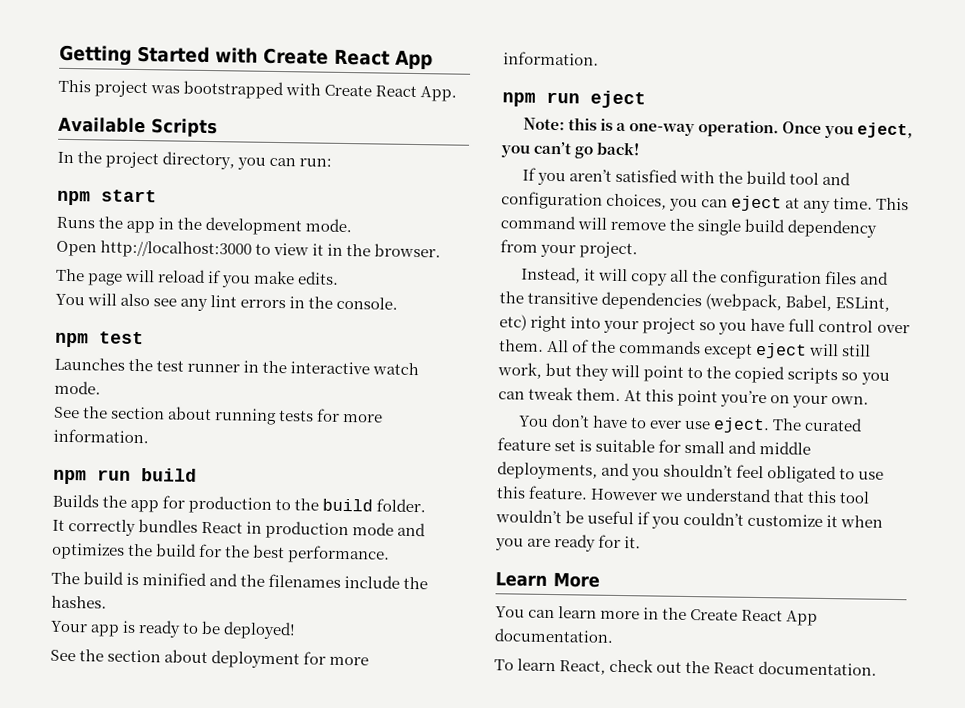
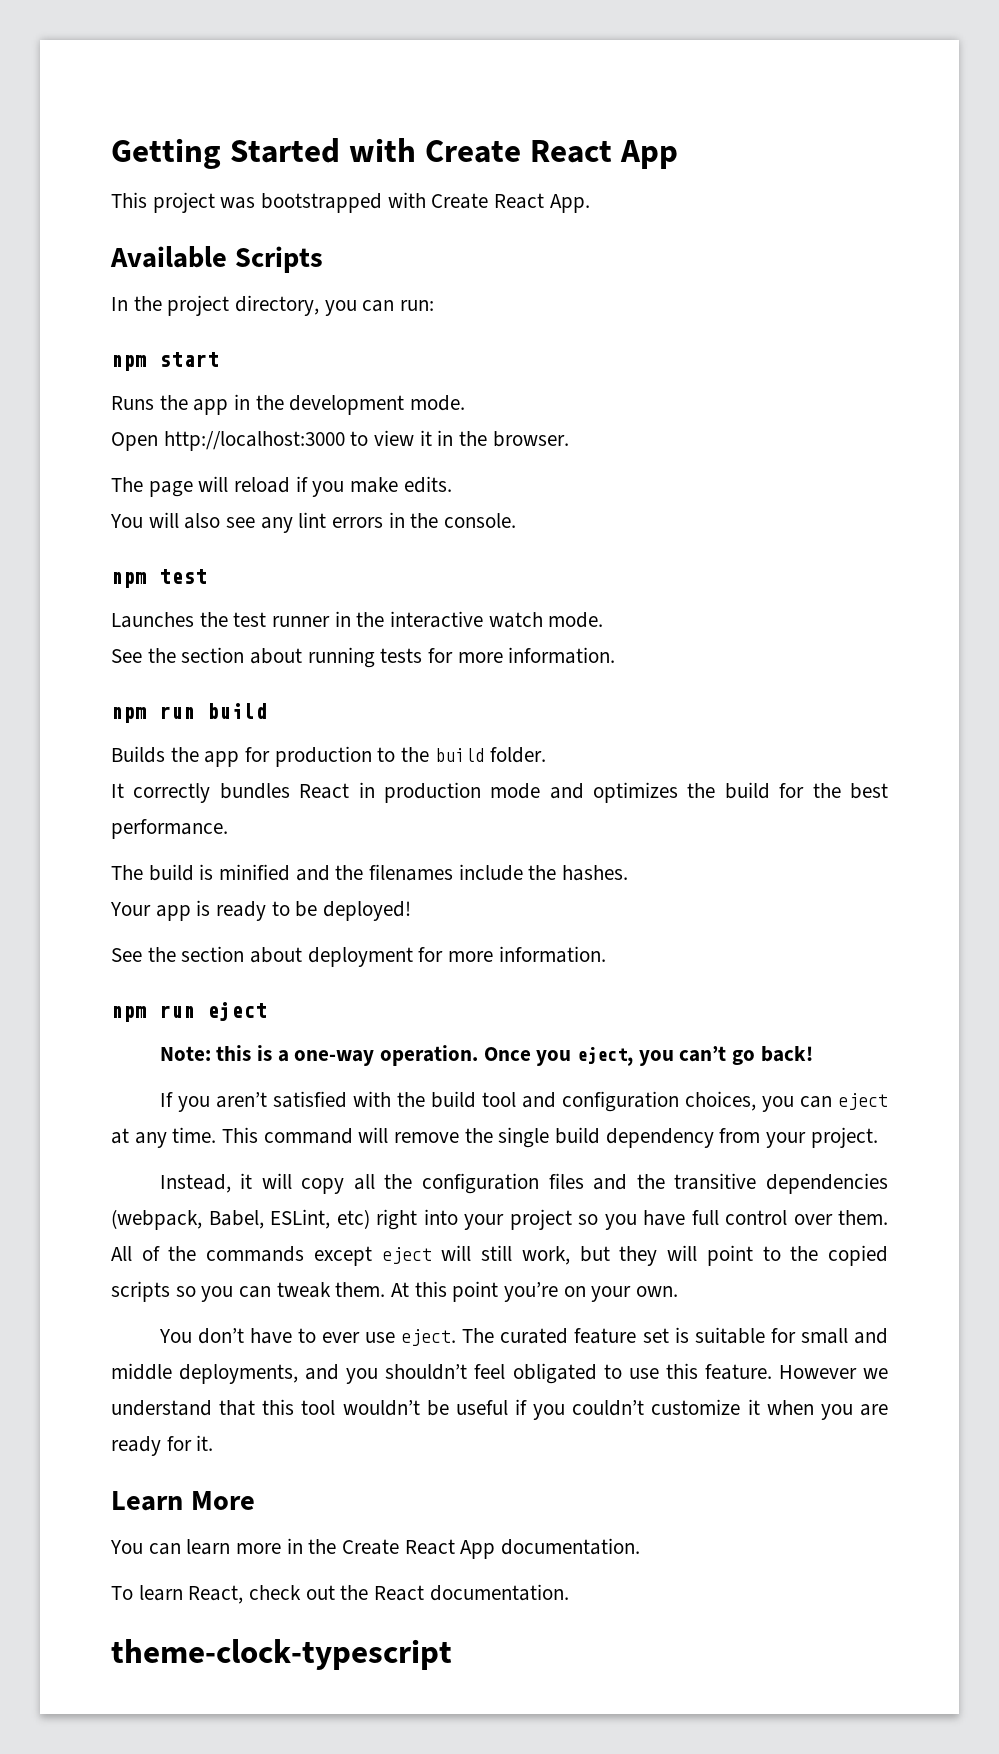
+ theme-clock-typescript

